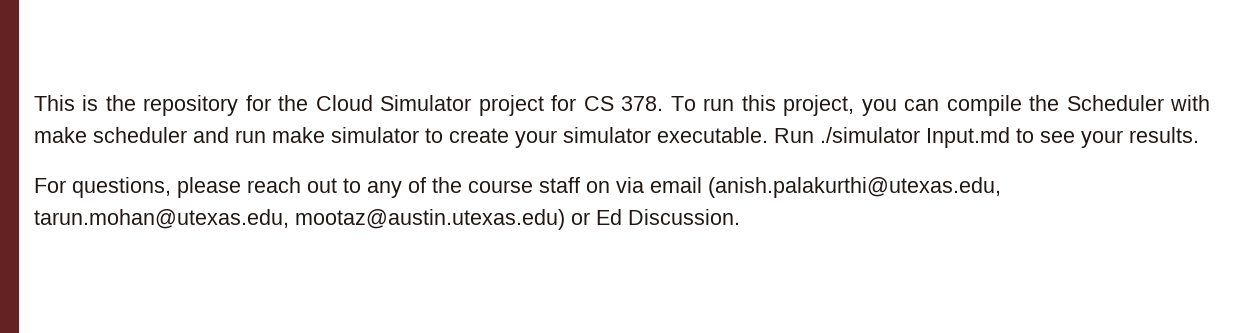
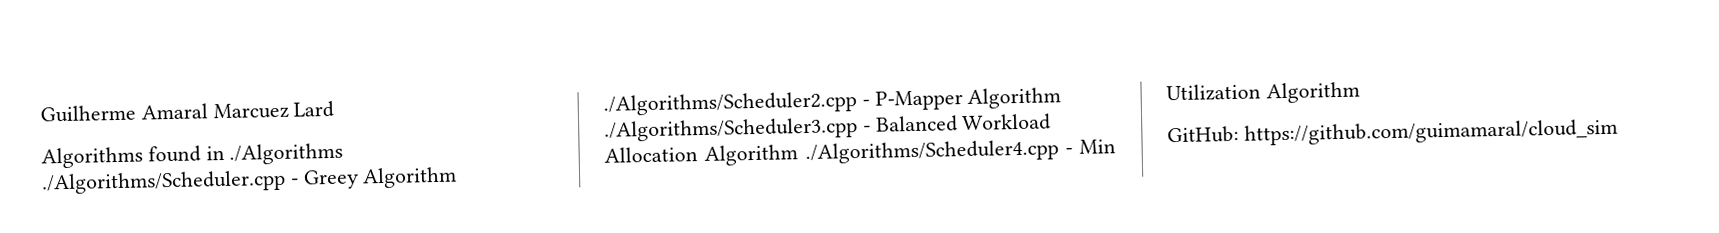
- This is the repository for the Cloud Simulator project for CS 378. To run this project, you can compile the Scheduler with make scheduler and run make simulator to create your simulator executable. Run ./simulator Input.md to see your results.
- For questions, please reach out to any of the course staff on via email (anish.palakurthi@utexas.edu, tarun.mohan@utexas.edu, mootaz@austin.utexas.edu) or Ed Discussion.
+ Guilherme Amaral Marcuez Lard
+ Algorithms found in ./Algorithms ./Algorithms/Scheduler.cpp - Greey Algorithm ./Algorithms/Scheduler2.cpp - P-Mapper Algorithm ./Algorithms/Scheduler3.cpp - Balanced Workload Allocation Algorithm ./Algorithms/Scheduler4.cpp - Min Utilization Algorithm
+ GitHub: https://github.com/guimamaral/cloud_sim

